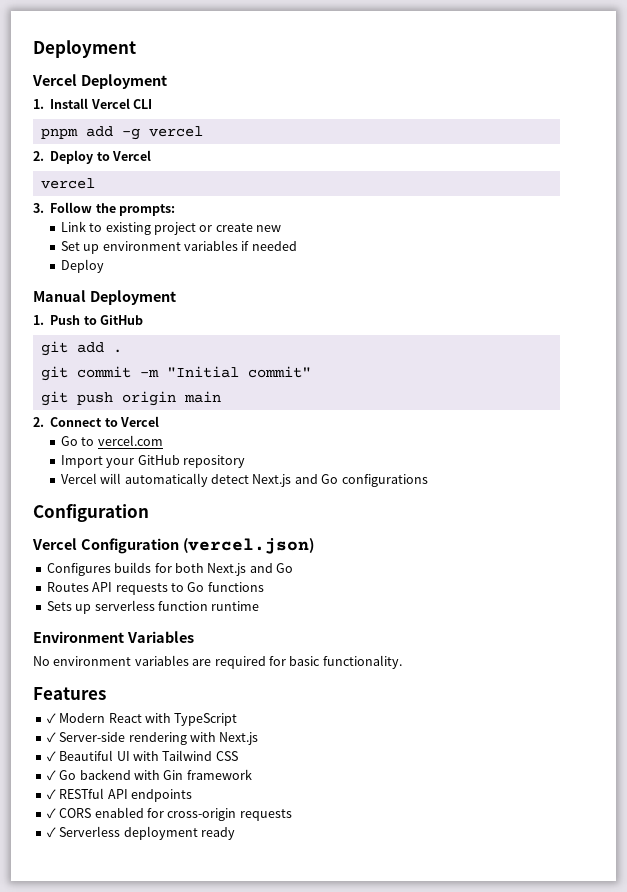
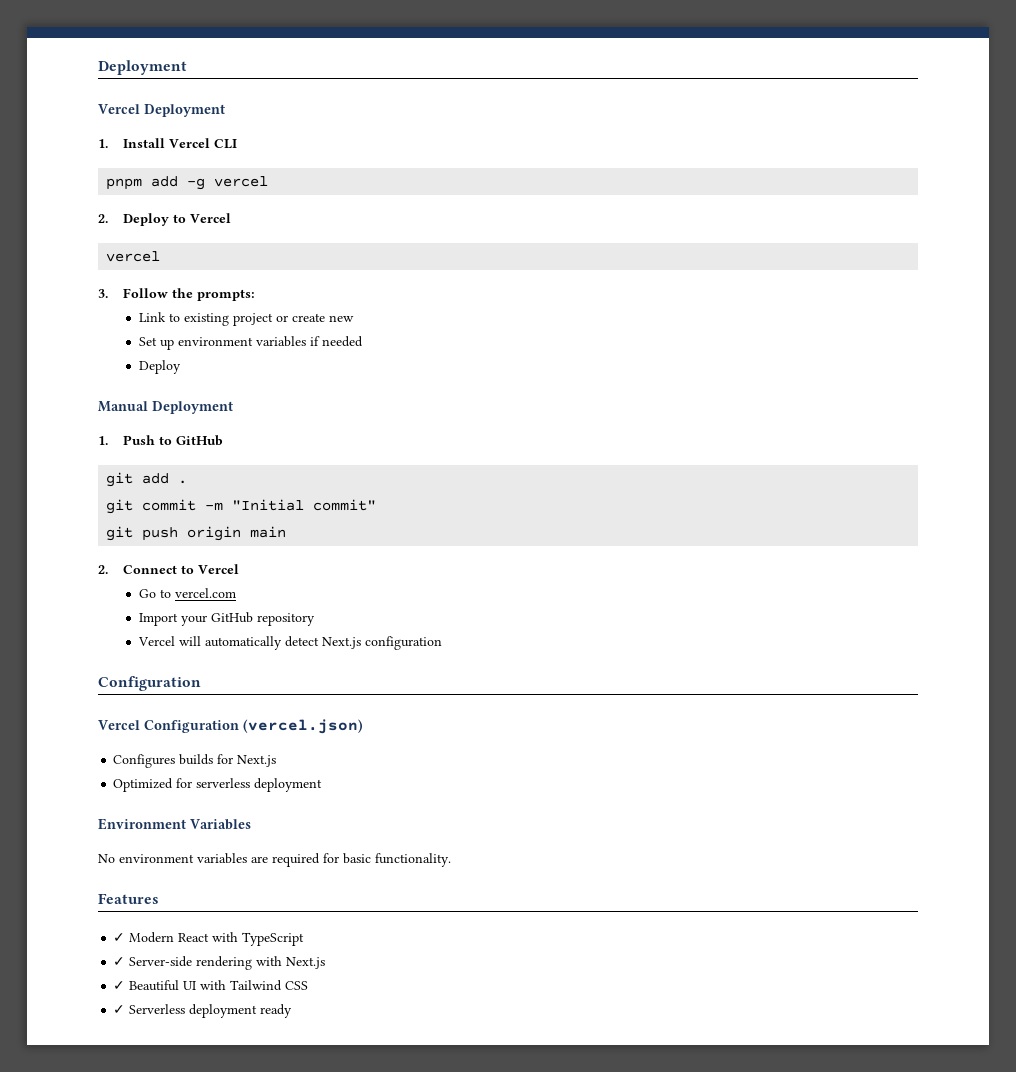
- Vercel will automatically detect Next.js and Go configurations
+ Vercel will automatically detect Next.js configuration
- Configures builds for both Next.js and Go
- Routes API requests to Go functions
- Sets up serverless function runtime
+ Configures builds for Next.js
+ Optimized for serverless deployment
- ✓ Go backend with Gin framework
- ✓ RESTful API endpoints
- ✓ CORS enabled for cross-origin requests

